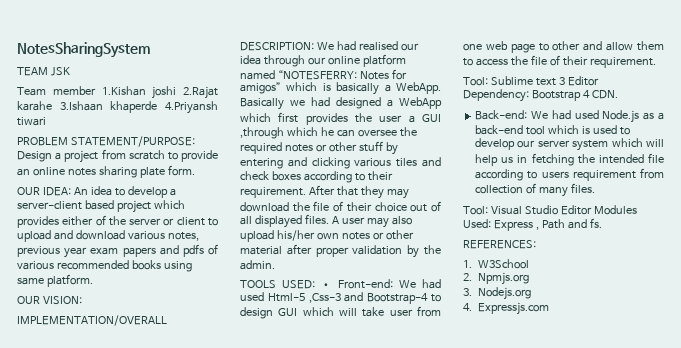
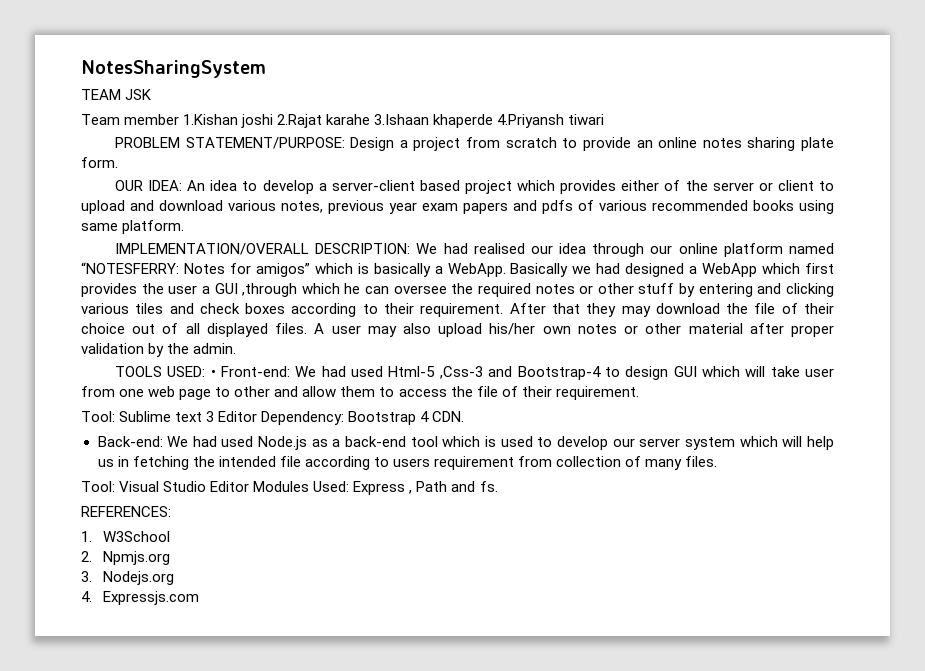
- OUR VISION:

